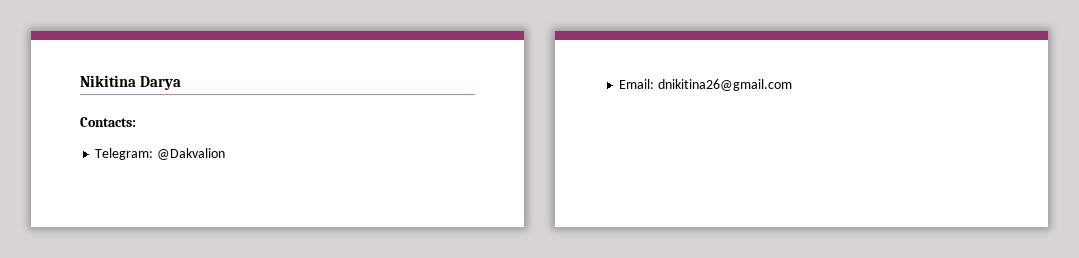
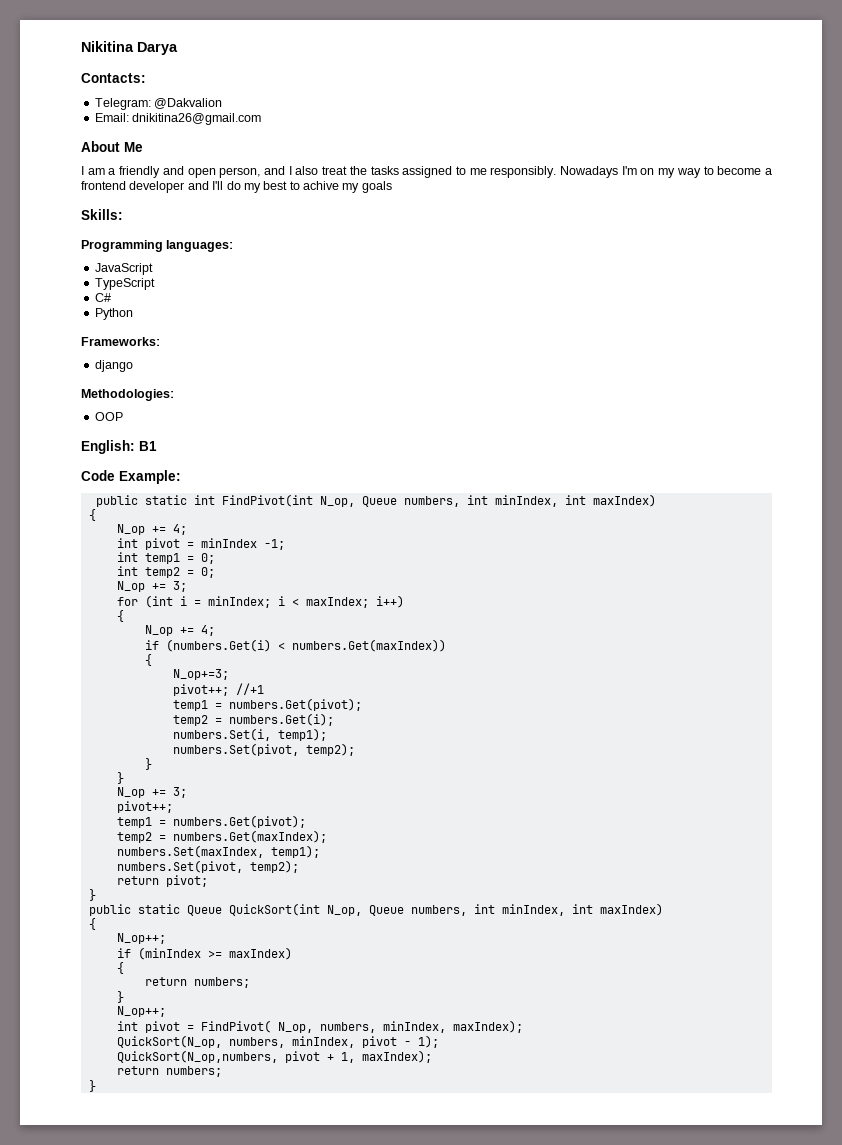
+ About Me
+ I am a friendly and open person, and I also treat the tasks assigned to me responsibly. Nowadays I'm on my way to become a frontend developer and I'll do my best to achive my goals
+ Skills:
+ Programming languages:
+ JavaScript
+ TypeScript
+ C#
+ Python
+ Frameworks:
+ django
+ Methodologies:
+ OOP
+ English: B1
+ Code Example:
+ public static int FindPivot(int N_op, Queue numbers, int minIndex, int maxIndex)
+ {
+ N_op += 4;
+ int pivot = minIndex -1;
+ int temp1 = 0;
+ int temp2 = 0;
+ N_op += 3;
+ for (int i = minIndex; i < maxIndex; i++)
+ {
+ N_op += 4;
+ if (numbers.Get(i) < numbers.Get(maxIndex))
+ {
+ N_op+=3;
+ pivot++; //+1
+ temp1 = numbers.Get(pivot);
+ temp2 = numbers.Get(i);
+ numbers.Set(i, temp1);
+ numbers.Set(pivot, temp2);
+ }
+ }
+ N_op += 3;
+ pivot++;
+ temp1 = numbers.Get(pivot);
+ temp2 = numbers.Get(maxIndex);
+ numbers.Set(maxIndex, temp1);
+ numbers.Set(pivot, temp2);
+ return pivot;
+ }
+ public static Queue QuickSort(int N_op, Queue numbers, int minIndex, int maxIndex)
+ {
+ N_op++;
+ if (minIndex >= maxIndex)
+ {
+ return numbers;
+ }
+ N_op++;
+ int pivot = FindPivot( N_op, numbers, minIndex, maxIndex);
+ QuickSort(N_op, numbers, minIndex, pivot - 1);
+ QuickSort(N_op,numbers, pivot + 1, maxIndex);
+ return numbers;
+ }

